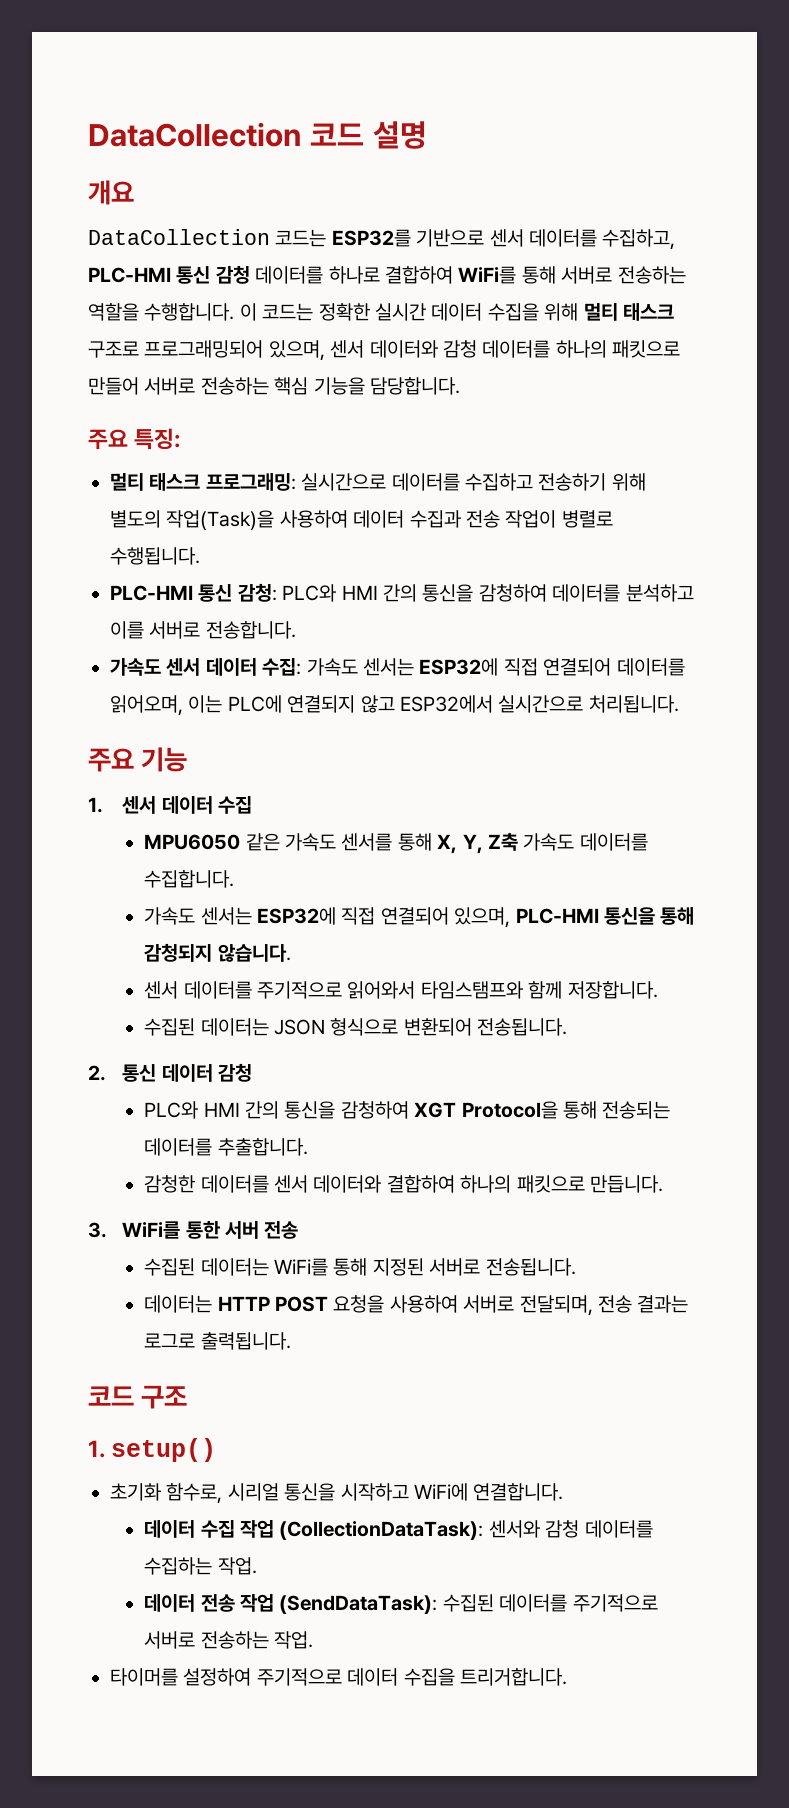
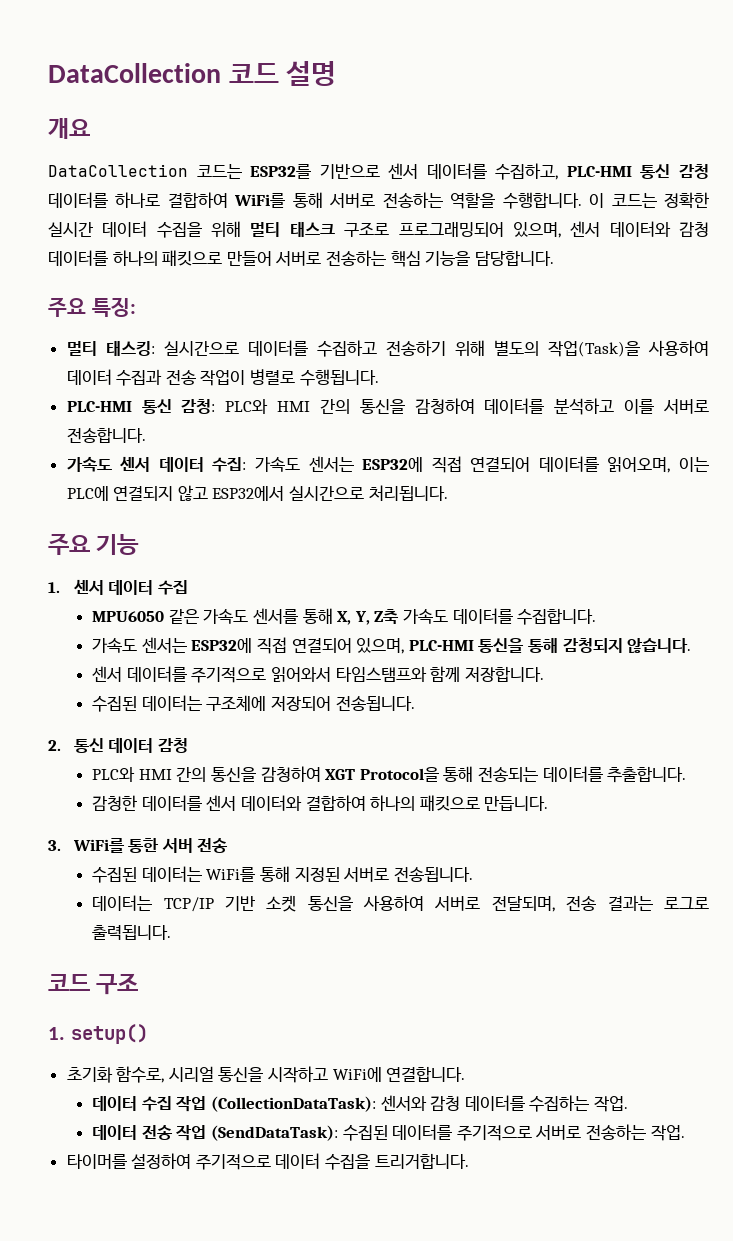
- 멀티 태스크 프로그래밍: 실시간으로 데이터를 수집하고 전송하기 위해 별도의 작업(Task)을 사용하여 데이터 수집과 전송 작업이 병렬로 수행됩니다.
+ 멀티 태스킹: 실시간으로 데이터를 수집하고 전송하기 위해 별도의 작업(Task)을 사용하여 데이터 수집과 전송 작업이 병렬로 수행됩니다.
- 수집된 데이터는 JSON 형식으로 변환되어 전송됩니다.
+ 수집된 데이터는 구조체에 저장되어 전송됩니다.
- 데이터는 HTTP POST 요청을 사용하여 서버로 전달되며, 전송 결과는 로그로 출력됩니다.
+ 데이터는 TCP/IP 기반 소켓 통신을 사용하여 서버로 전달되며, 전송 결과는 로그로 출력됩니다.

